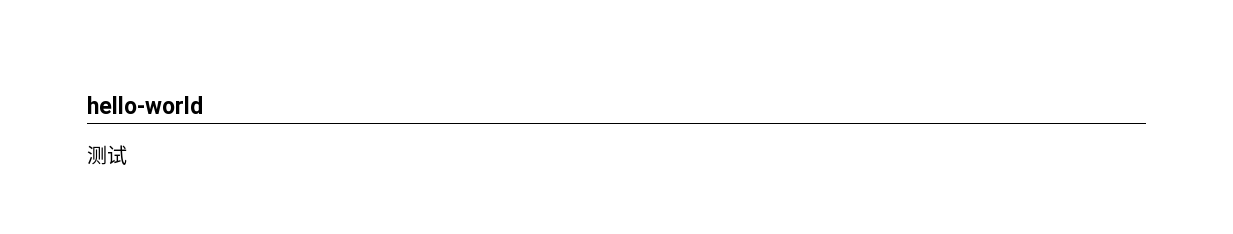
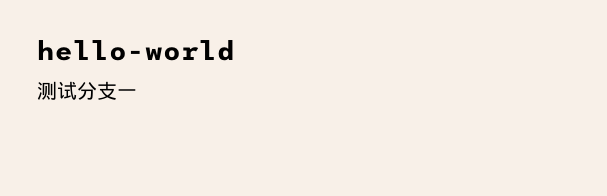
- 测试
+ 测试分支一

